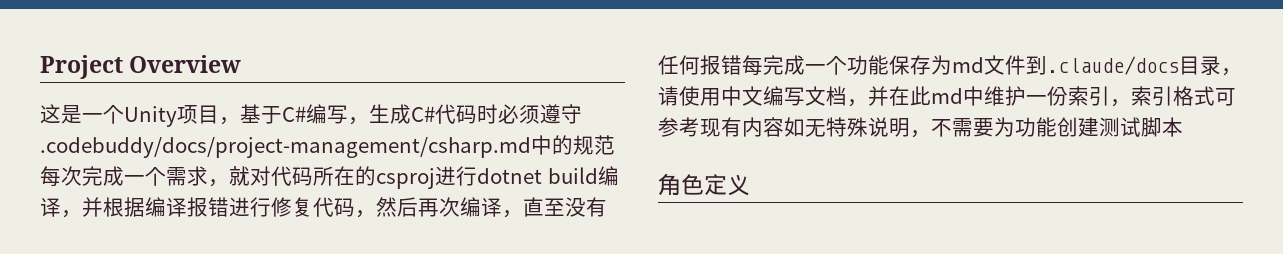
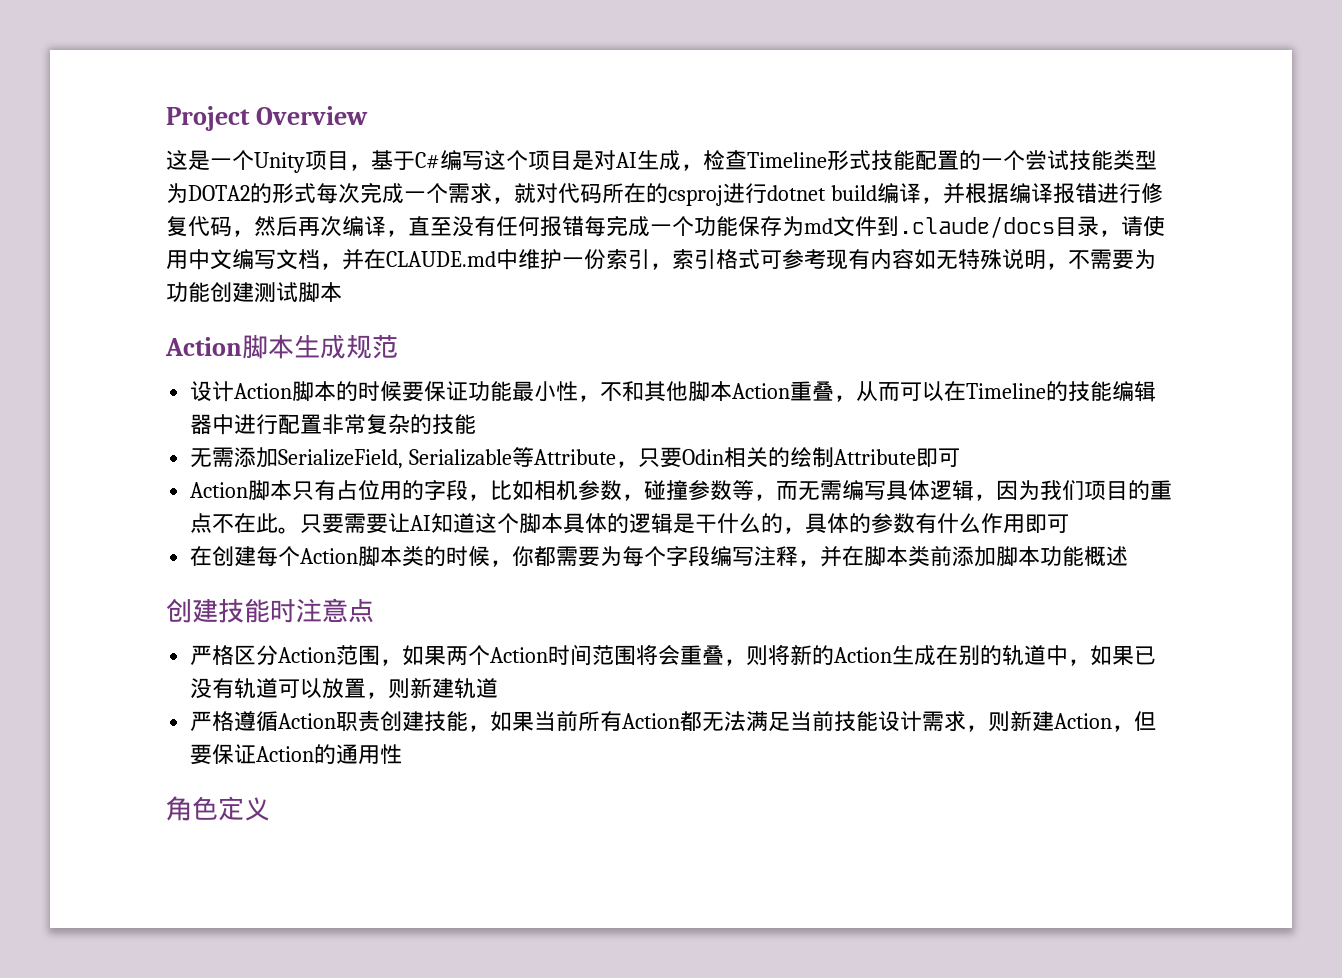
- 这是一个Unity项目，基于C#编写，生成C#代码时必须遵守.codebuddy/docs/project-management/csharp.md中的规范每次完成一个需求，就对代码所在的csproj进行dotnet build编译，并根据编译报错进行修复代码，然后再次编译，直至没有任何报错每完成一个功能保存为md文件到.claude/docs目录，请使用中文编写文档，并在此md中维护一份索引，索引格式可参考现有内容如无特殊说明，不需要为功能创建测试脚本
+ 这是一个Unity项目，基于C#编写这个项目是对AI生成，检查Timeline形式技能配置的一个尝试技能类型为DOTA2的形式每次完成一个需求，就对代码所在的csproj进行dotnet build编译，并根据编译报错进行修复代码，然后再次编译，直至没有任何报错每完成一个功能保存为md文件到.claude/docs目录，请使用中文编写文档，并在CLAUDE.md中维护一份索引，索引格式可参考现有内容如无特殊说明，不需要为功能创建测试脚本
+ Action脚本生成规范
+ 设计Action脚本的时候要保证功能最小性，不和其他脚本Action重叠，从而可以在Timeline的技能编辑器中进行配置非常复杂的技能
+ 无需添加SerializeField, Serializable等Attribute，只要Odin相关的绘制Attribute即可
+ Action脚本只有占位用的字段，比如相机参数，碰撞参数等，而无需编写具体逻辑，因为我们项目的重点不在此。只要需要让AI知道这个脚本具体的逻辑是干什么的，具体的参数有什么作用即可
+ 在创建每个Action脚本类的时候，你都需要为每个字段编写注释，并在脚本类前添加脚本功能概述
+ 创建技能时注意点
+ 严格区分Action范围，如果两个Action时间范围将会重叠，则将新的Action生成在别的轨道中，如果已没有轨道可以放置，则新建轨道
+ 严格遵循Action职责创建技能，如果当前所有Action都无法满足当前技能设计需求，则新建Action，但要保证Action的通用性

